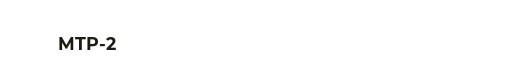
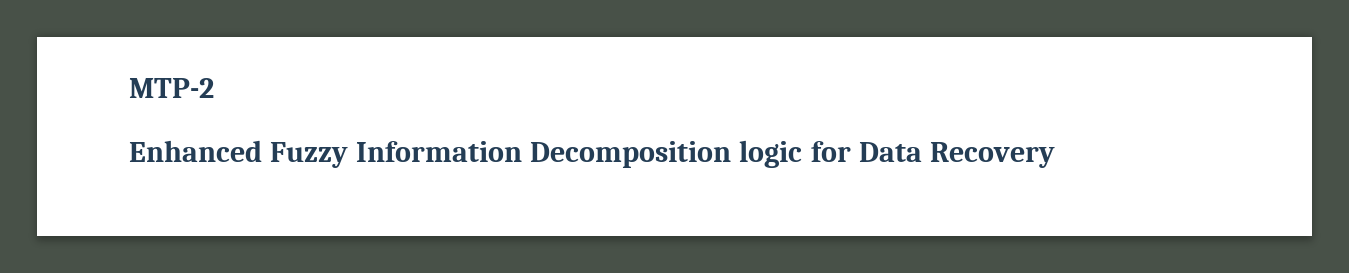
+ Enhanced Fuzzy Information Decomposition logic for Data Recovery

